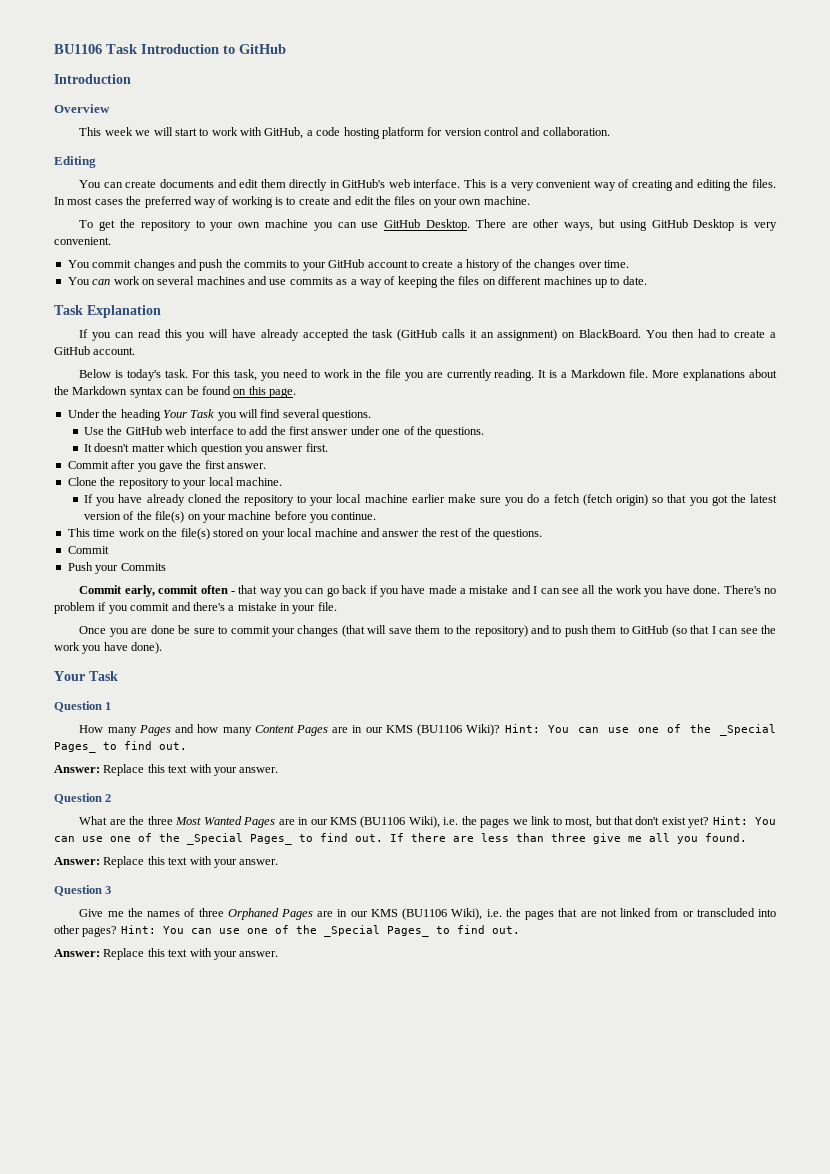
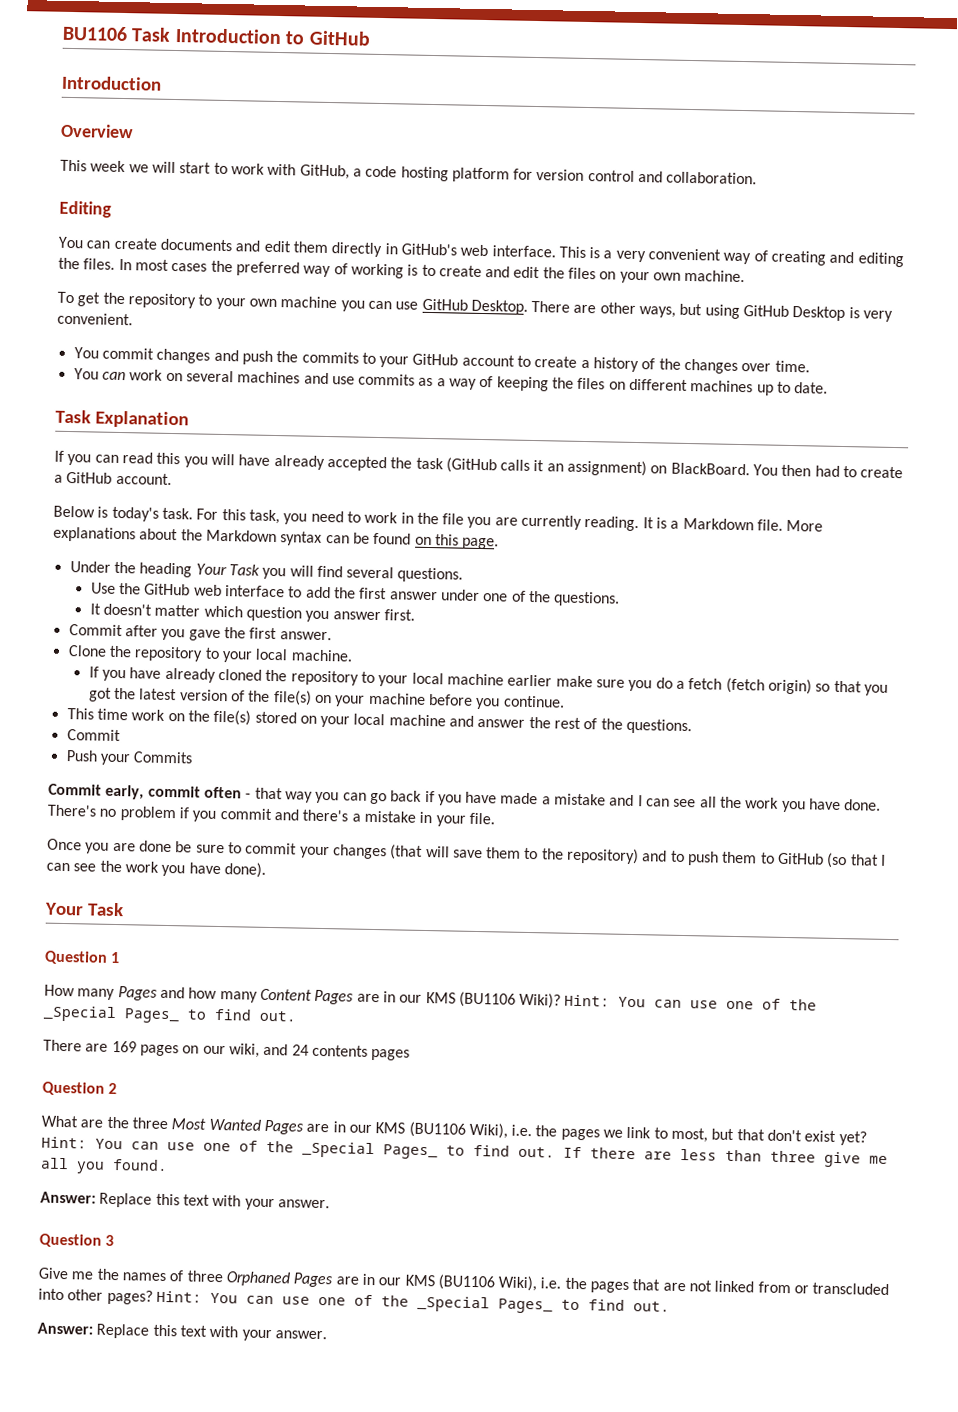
  How many Pages and how many Content Pages are in our KMS (BU1106 Wiki)? Hint: You can use one of the _Special Pages_ to find out.
- Answer: Replace this text with your answer.
+ There are 169 pages on our wiki, and 24 contents pages

